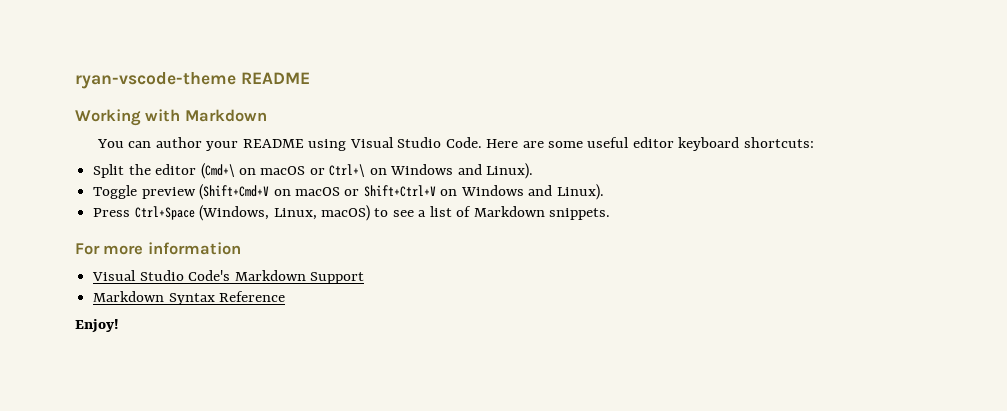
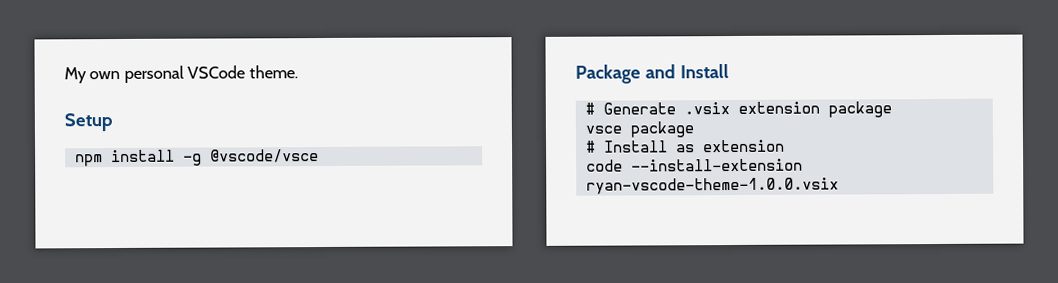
- ryan-vscode-theme README
- Working with Markdown
- You can author your README using Visual Studio Code. Here are some useful editor keyboard shortcuts:
- Split the editor (Cmd+\ on macOS or Ctrl+\ on Windows and Linux).
- Toggle preview (Shift+Cmd+V on macOS or Shift+Ctrl+V on Windows and Linux).
- Press Ctrl+Space (Windows, Linux, macOS) to see a list of Markdown snippets.
- For more information
- Visual Studio Code's Markdown Support
- Markdown Syntax Reference
- Enjoy!
+ My own personal VSCode theme.
+ Setup
+ npm install -g @vscode/vsce
+ Package and Install
+ # Generate .vsix extension package
+ vsce package
+ # Install as extension
+ code --install-extension ryan-vscode-theme-1.0.0.vsix

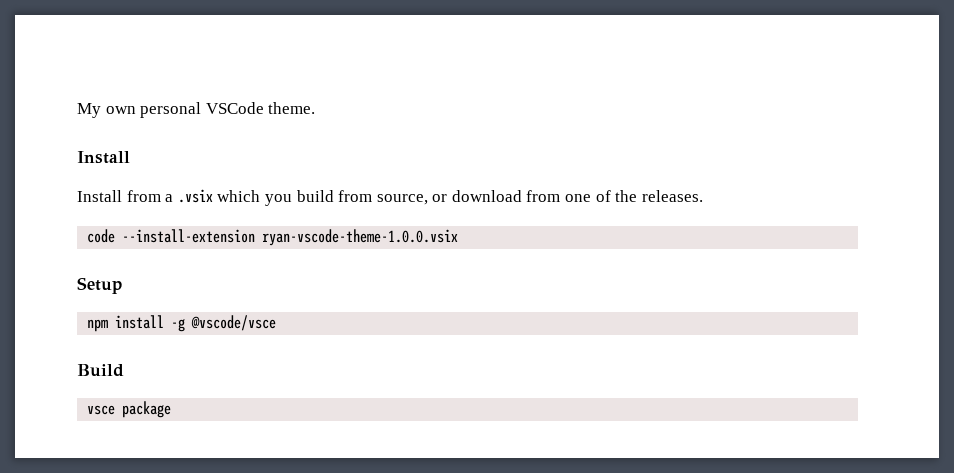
  My own personal VSCode theme.
+ Install
+ Install from a .vsix which you build from source, or download from one of the releases.
+ code --install-extension ryan-vscode-theme-1.0.0.vsix
- Package and Install
- # Generate .vsix extension package
+ Build
  vsce package
- # Install as extension
- code --install-extension ryan-vscode-theme-1.0.0.vsix

